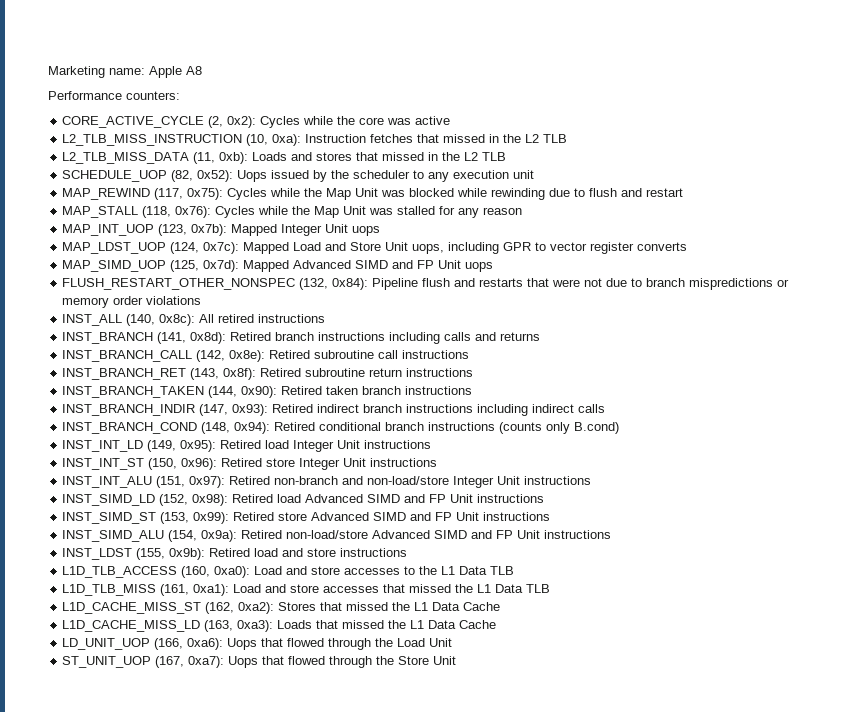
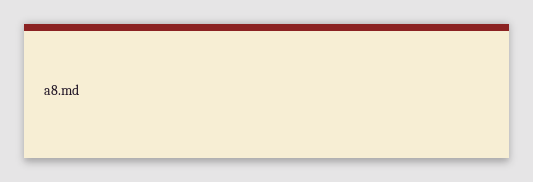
- Marketing name: Apple A8
- Performance counters:
- CORE_ACTIVE_CYCLE (2, 0x2): Cycles while the core was active
- L2_TLB_MISS_INSTRUCTION (10, 0xa): Instruction fetches that missed in the L2 TLB
- L2_TLB_MISS_DATA (11, 0xb): Loads and stores that missed in the L2 TLB
- SCHEDULE_UOP (82, 0x52): Uops issued by the scheduler to any execution unit
- MAP_REWIND (117, 0x75): Cycles while the Map Unit was blocked while rewinding due to flush and restart
- MAP_STALL (118, 0x76): Cycles while the Map Unit was stalled for any reason
- MAP_INT_UOP (123, 0x7b): Mapped Integer Unit uops
- MAP_LDST_UOP (124, 0x7c): Mapped Load and Store Unit uops, including GPR to vector register converts
- MAP_SIMD_UOP (125, 0x7d): Mapped Advanced SIMD and FP Unit uops
- FLUSH_RESTART_OTHER_NONSPEC (132, 0x84): Pipeline flush and restarts that were not due to branch mispredictions or memory order violations
- INST_ALL (140, 0x8c): All retired instructions
- INST_BRANCH (141, 0x8d): Retired branch instructions including calls and returns
- INST_BRANCH_CALL (142, 0x8e): Retired subroutine call instructions
- INST_BRANCH_RET (143, 0x8f): Retired subroutine return instructions
- INST_BRANCH_TAKEN (144, 0x90): Retired taken branch instructions
- INST_BRANCH_INDIR (147, 0x93): Retired indirect branch instructions including indirect calls
- INST_BRANCH_COND (148, 0x94): Retired conditional branch instructions (counts only B.cond)
- INST_INT_LD (149, 0x95): Retired load Integer Unit instructions
- INST_INT_ST (150, 0x96): Retired store Integer Unit instructions
- INST_INT_ALU (151, 0x97): Retired non-branch and non-load/store Integer Unit instructions
- INST_SIMD_LD (152, 0x98): Retired load Advanced SIMD and FP Unit instructions
- INST_SIMD_ST (153, 0x99): Retired store Advanced SIMD and FP Unit instructions
- INST_SIMD_ALU (154, 0x9a): Retired non-load/store Advanced SIMD and FP Unit instructions
- INST_LDST (155, 0x9b): Retired load and store instructions
- L1D_TLB_ACCESS (160, 0xa0): Load and store accesses to the L1 Data TLB
- L1D_TLB_MISS (161, 0xa1): Load and store accesses that missed the L1 Data TLB
- L1D_CACHE_MISS_ST (162, 0xa2): Stores that missed the L1 Data Cache
- L1D_CACHE_MISS_LD (163, 0xa3): Loads that missed the L1 Data Cache
- LD_UNIT_UOP (166, 0xa6): Uops that flowed through the Load Unit
- ST_UNIT_UOP (167, 0xa7): Uops that flowed through the Store Unit
+ a8.md

